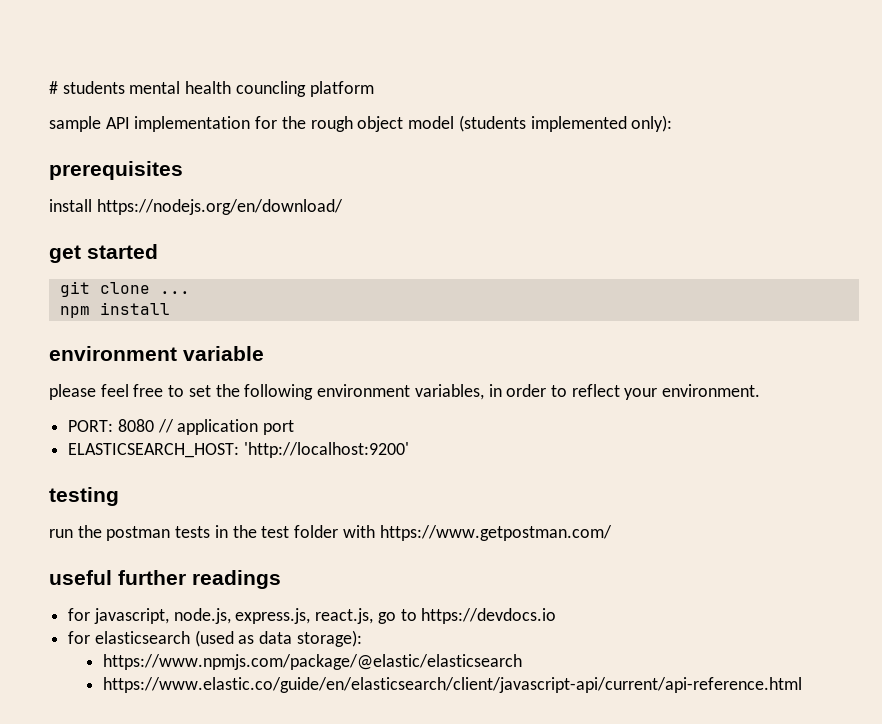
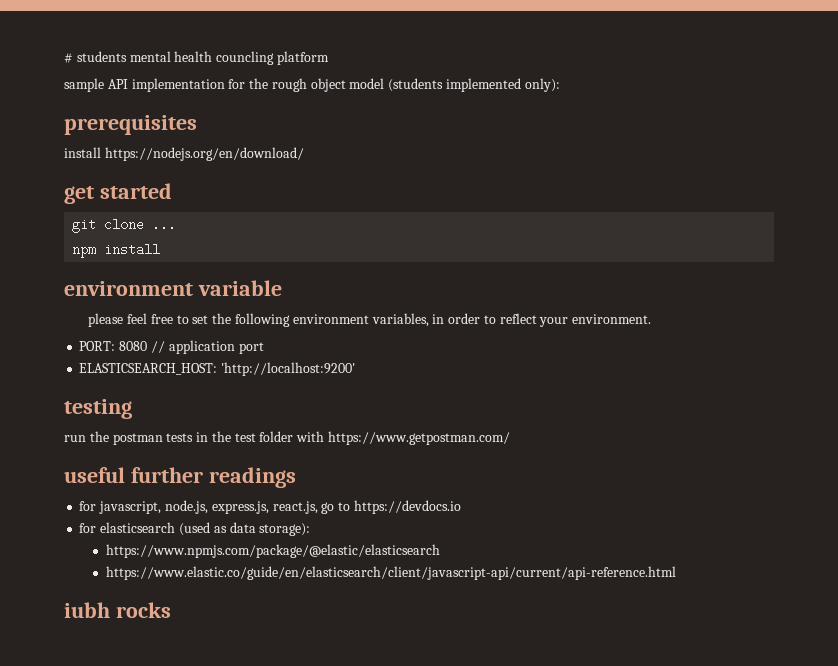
+ iubh rocks

